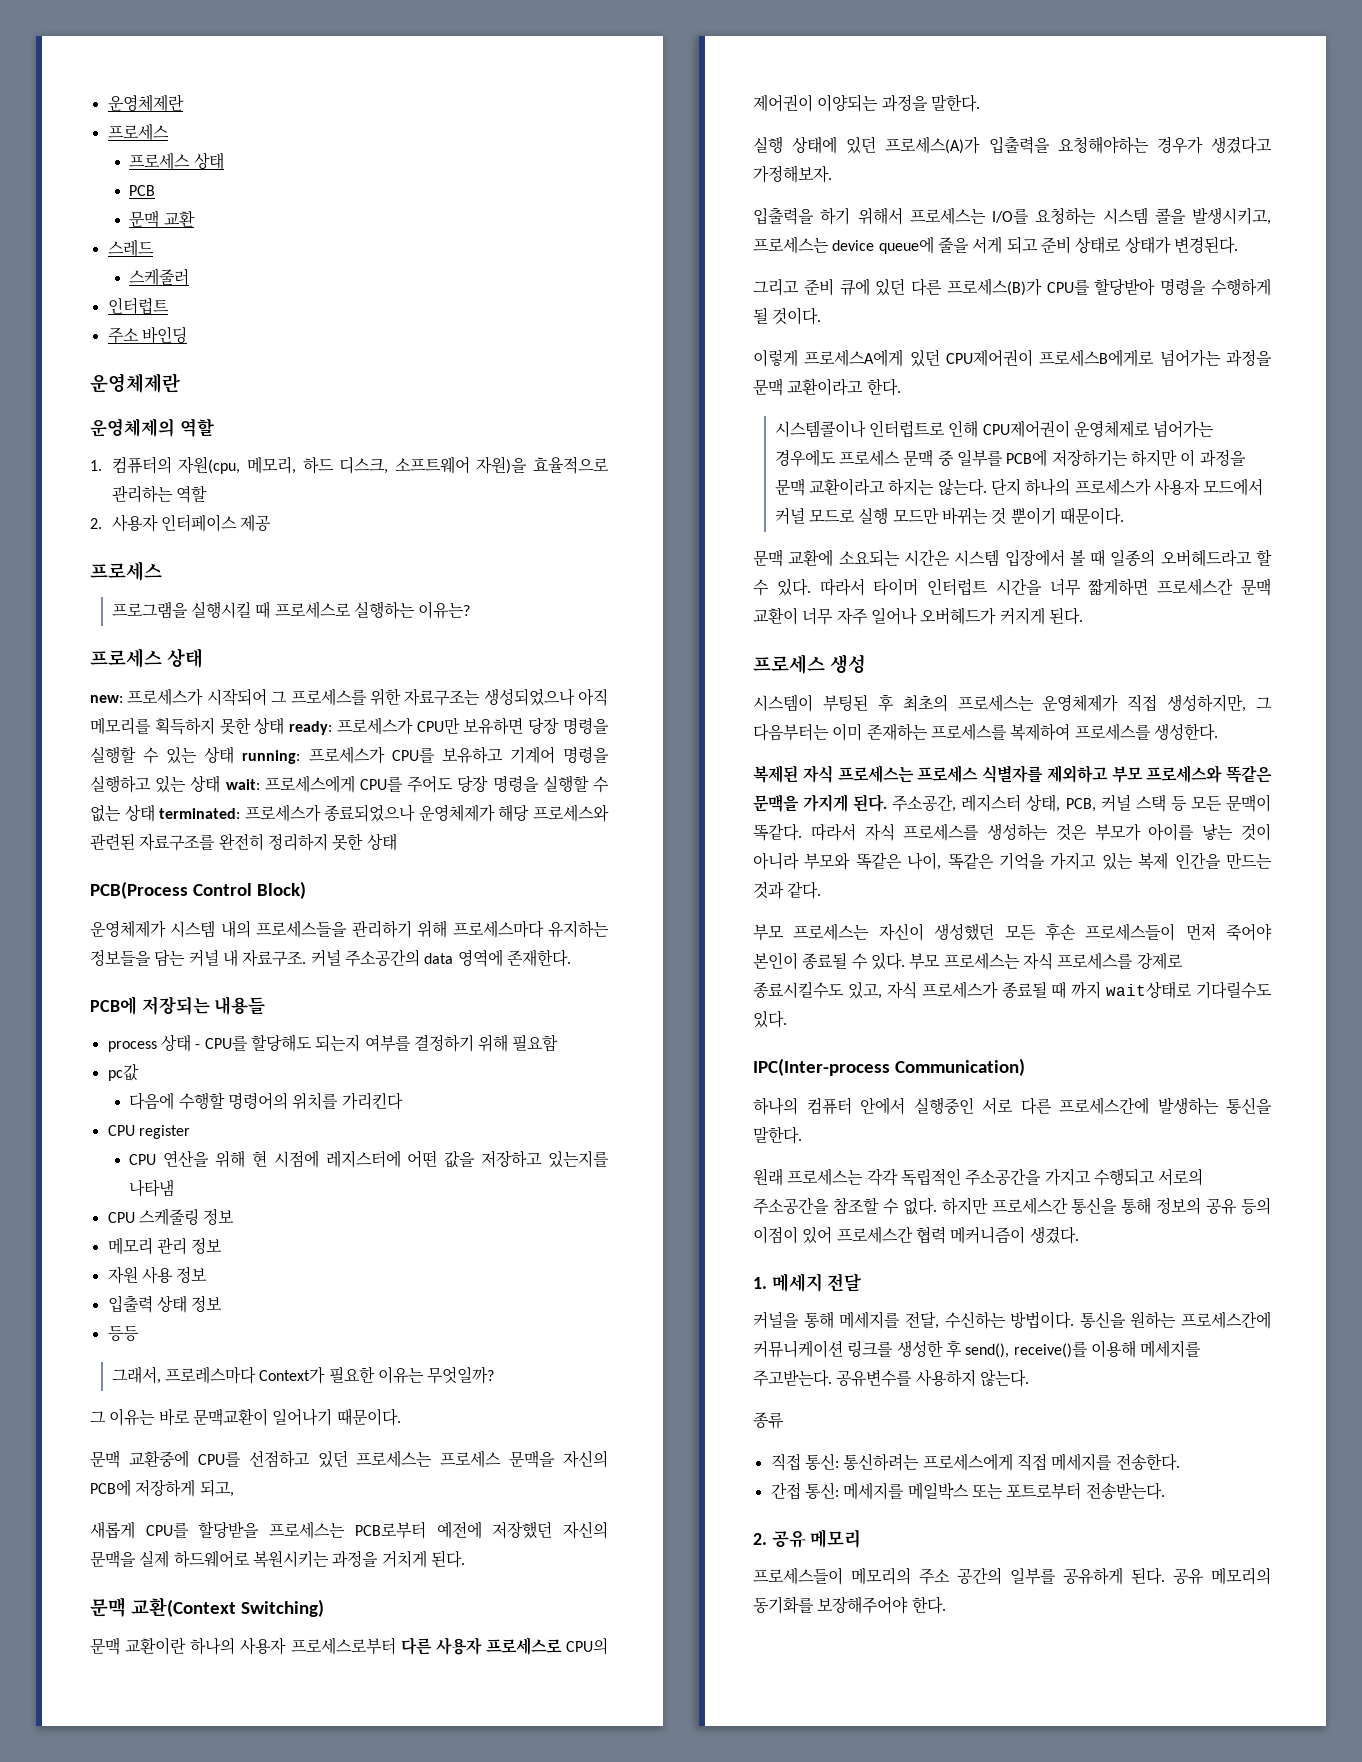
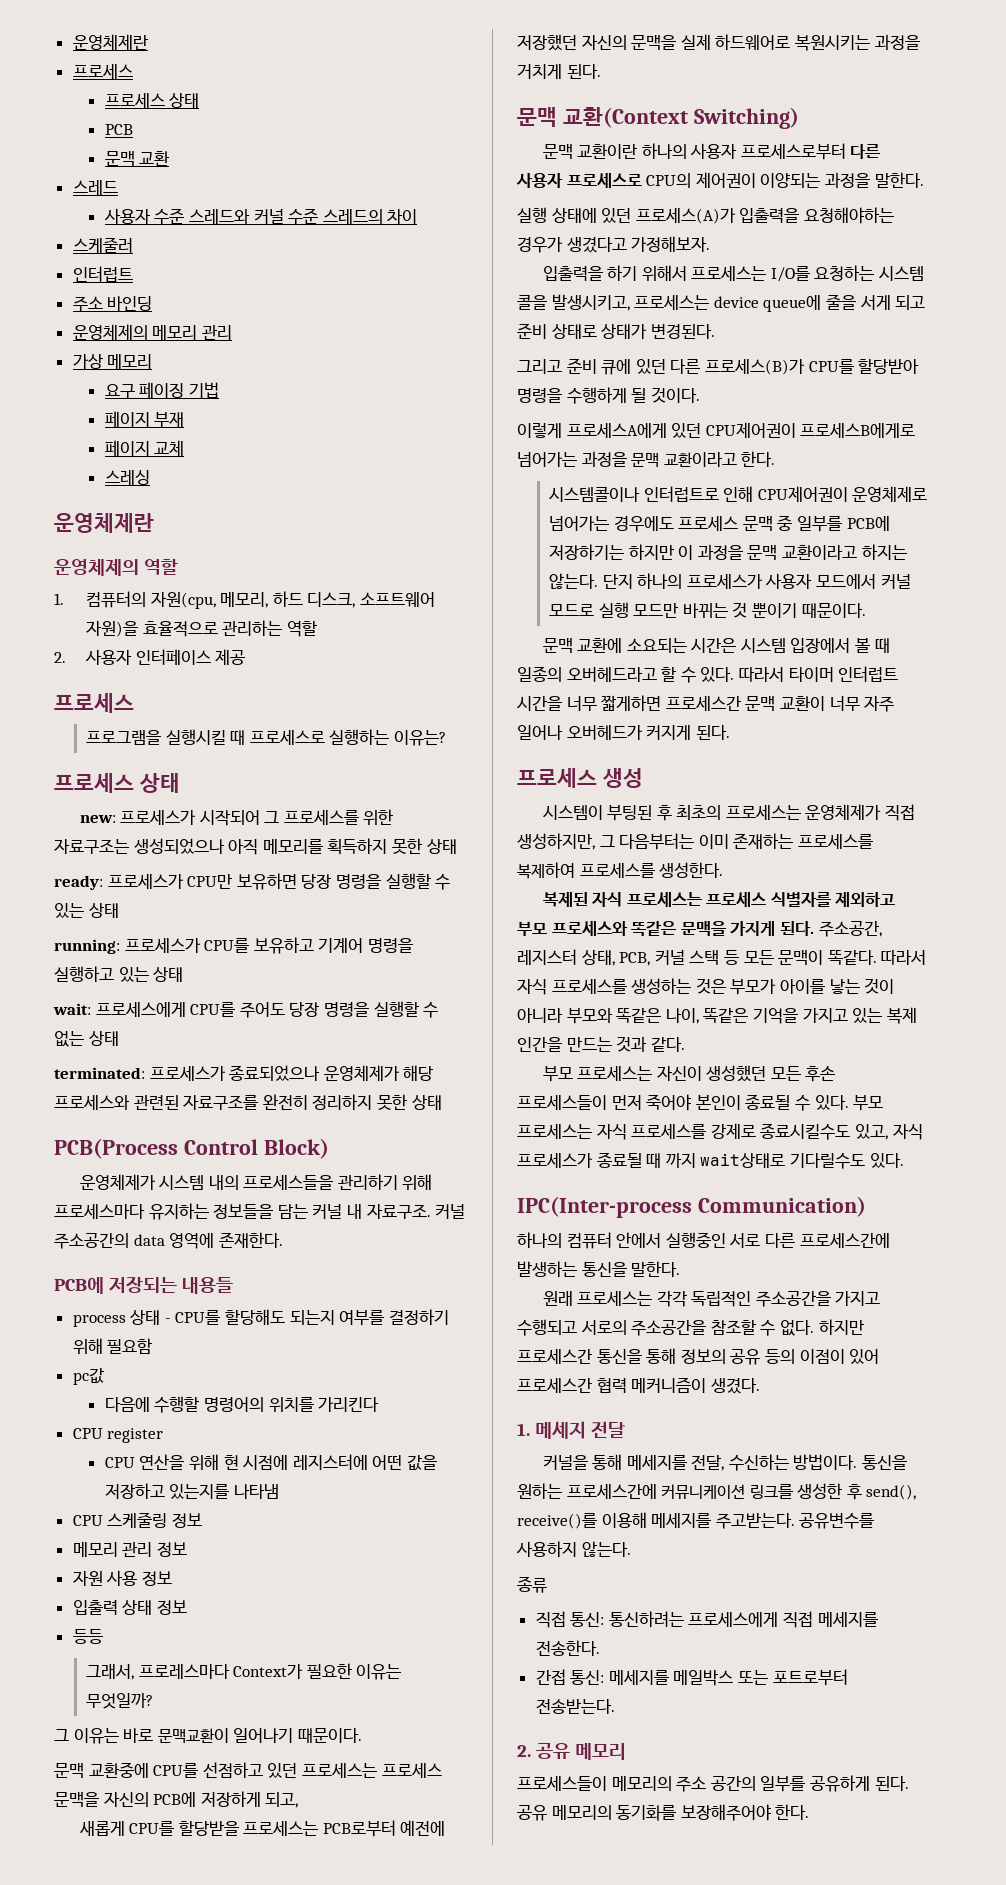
+ 사용자 수준 스레드와 커널 수준 스레드의 차이
  스케줄러
  인터럽트
  주소 바인딩
+ 운영체제의 메모리 관리
+ 가상 메모리
+ 요구 페이징 기법
+ 페이지 부재
+ 페이지 교체
+ 스레싱
- new: 프로세스가 시작되어 그 프로세스를 위한 자료구조는 생성되었으나 아직 메모리를 획득하지 못한 상태 ready: 프로세스가 CPU만 보유하면 당장 명령을 실행할 수 있는 상태 running: 프로세스가 CPU를 보유하고 기계어 명령을 실행하고 있는 상태 wait: 프로세스에게 CPU를 주어도 당장 명령을 실행할 수 없는 상태 terminated: 프로세스가 종료되었으나 운영체제가 해당 프로세스와 관련된 자료구조를 완전히 정리하지 못한 상태
+ new: 프로세스가 시작되어 그 프로세스를 위한 자료구조는 생성되었으나 아직 메모리를 획득하지 못한 상태
+ ready: 프로세스가 CPU만 보유하면 당장 명령을 실행할 수 있는 상태
+ running: 프로세스가 CPU를 보유하고 기계어 명령을 실행하고 있는 상태
+ wait: 프로세스에게 CPU를 주어도 당장 명령을 실행할 수 없는 상태
+ terminated: 프로세스가 종료되었으나 운영체제가 해당 프로세스와 관련된 자료구조를 완전히 정리하지 못한 상태

